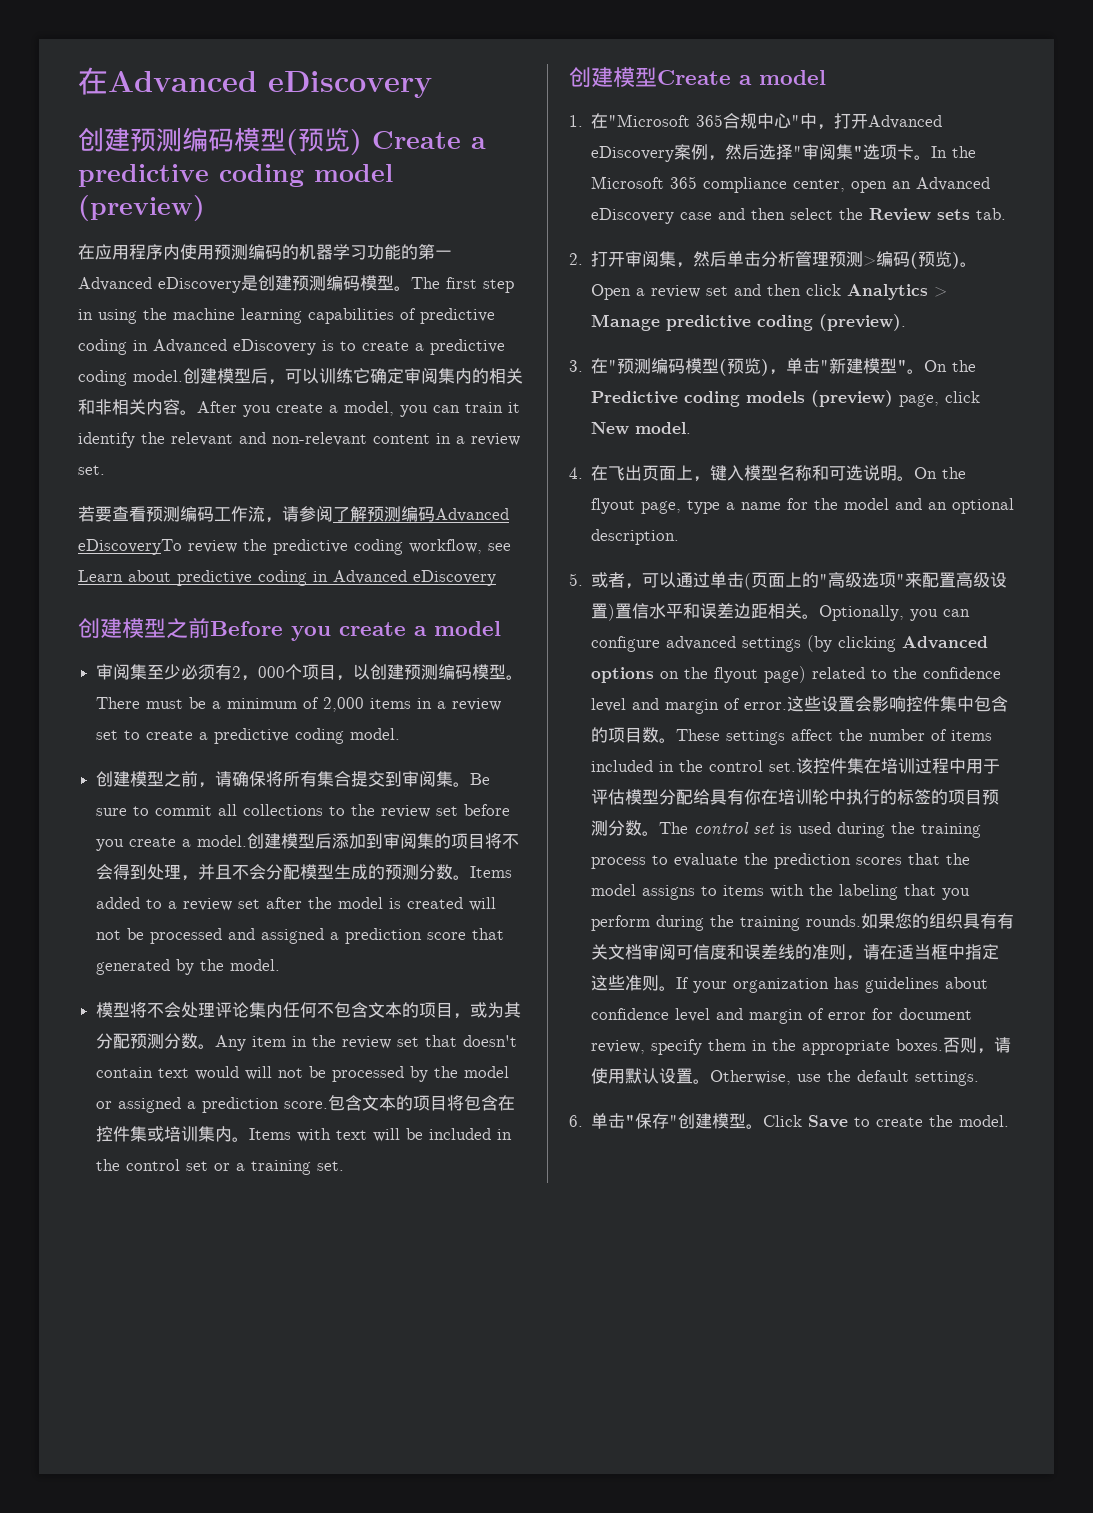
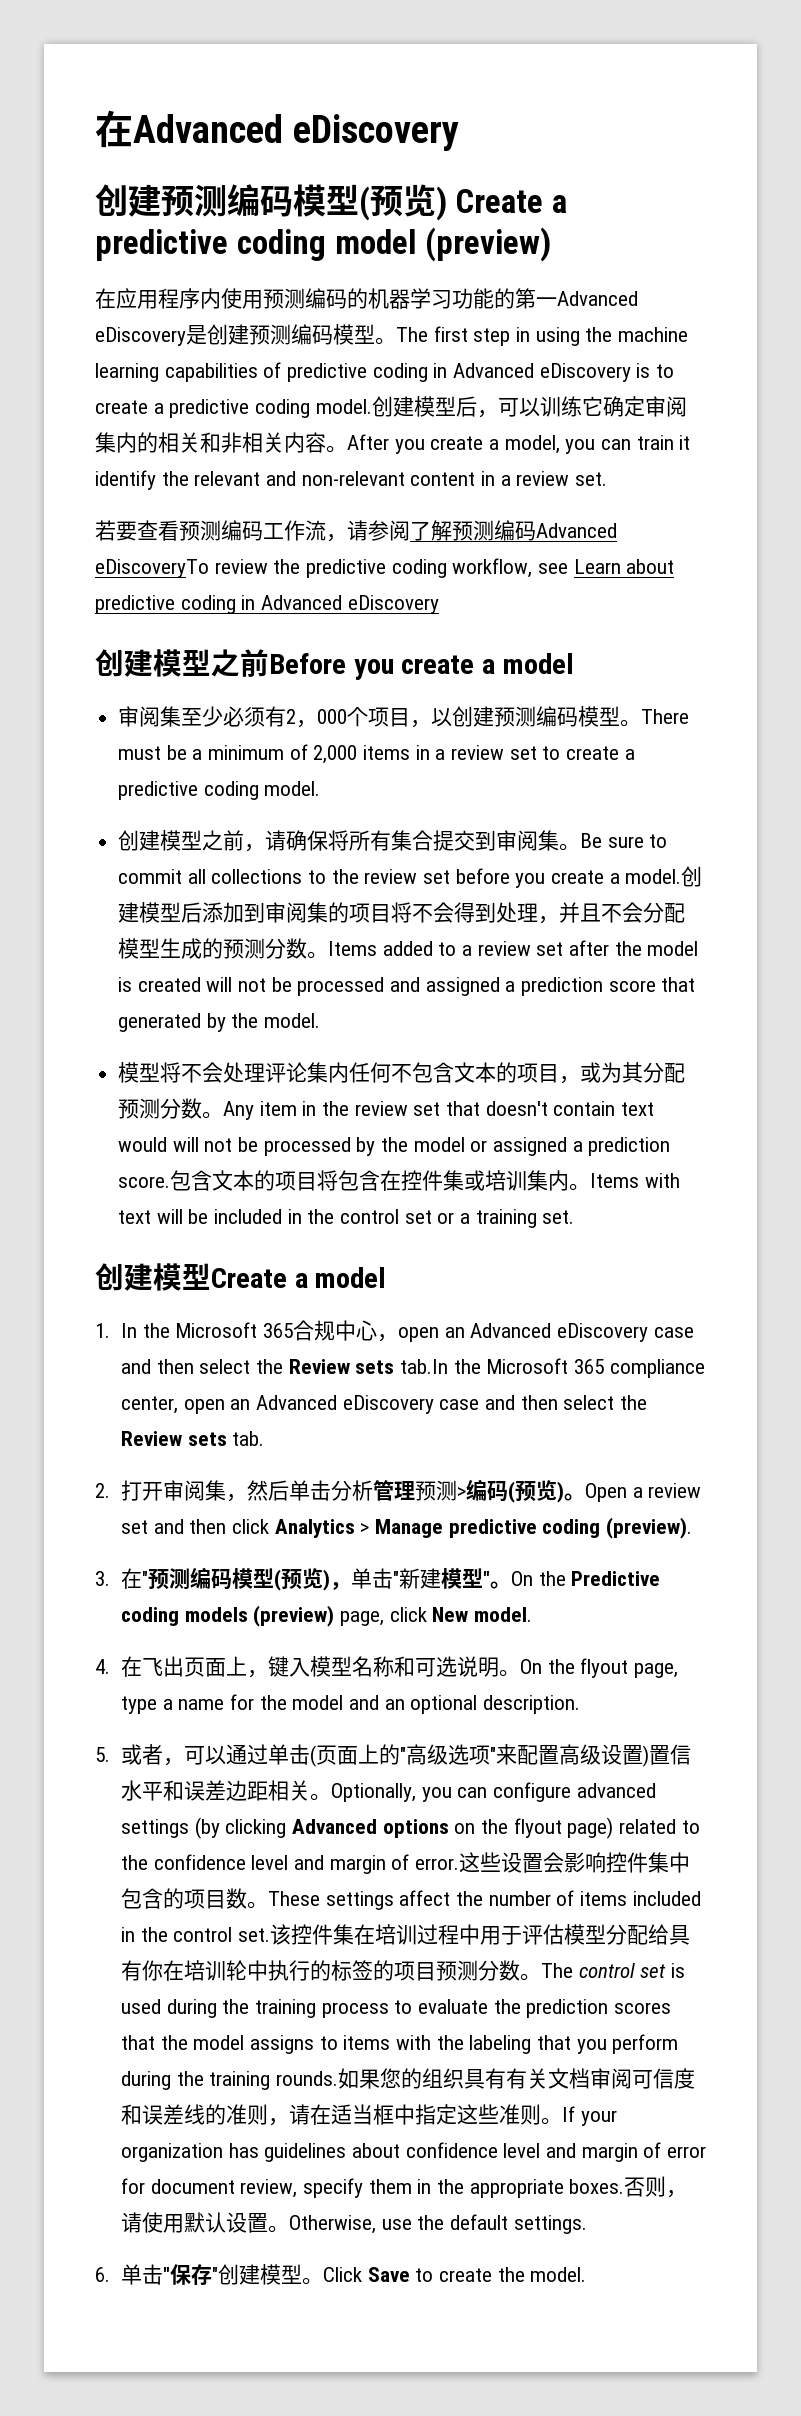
- 1.在"Microsoft 365合规中心"中，打开Advanced eDiscovery案例，然后选择"审阅集"选项卡。In the Microsoft 365 compliance center, open an Advanced eDiscovery case and then select the Review sets tab.
+ 1. In the Microsoft 365合规中心，open an Advanced eDiscovery case and then select the Review sets tab.In the Microsoft 365 compliance center, open an Advanced eDiscovery case and then select the Review sets tab.

